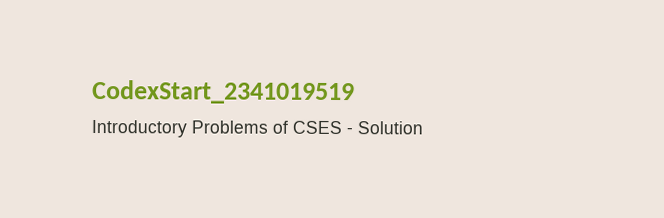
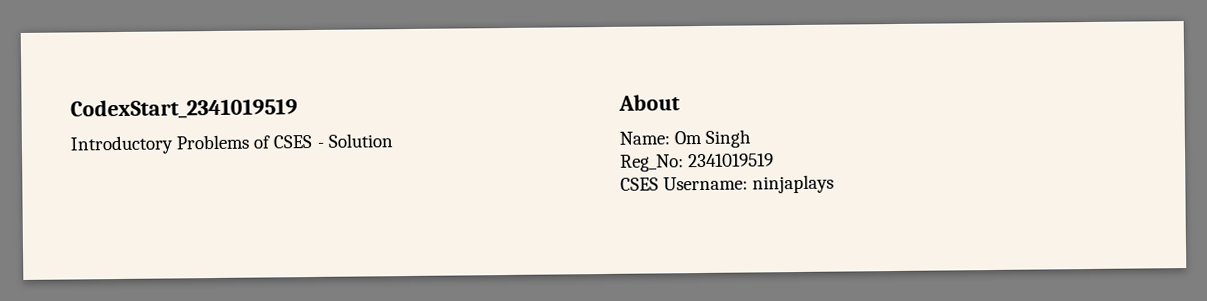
+ About
+ Name: Om Singh
+ Reg_No: 2341019519
+ CSES Username: ninjaplays

